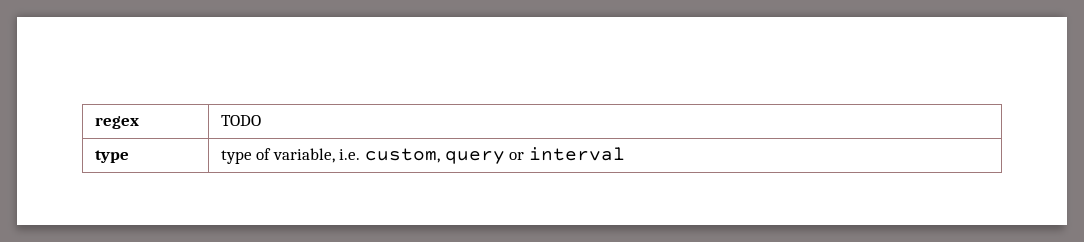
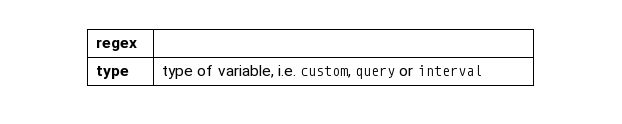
- regex | TODO
+ regex |

